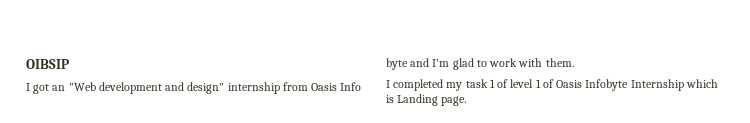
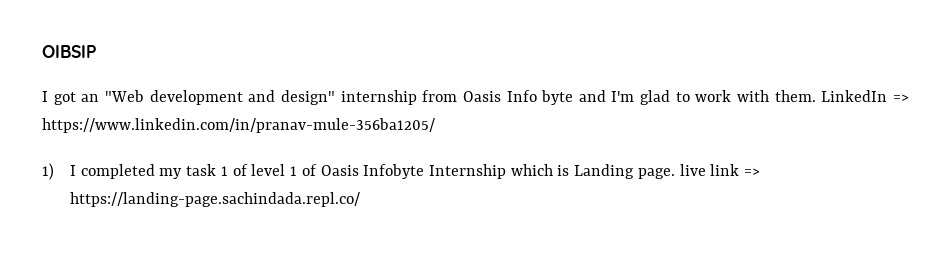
- I got an "Web development and design" internship from Oasis Info byte and I'm glad to work with them.
- I completed my task 1 of level 1 of Oasis Infobyte Internship which is Landing page.
+ I got an "Web development and design" internship from Oasis Info byte and I'm glad to work with them. LinkedIn => https://www.linkedin.com/in/pranav-mule-356ba1205/
+ 1) I completed my task 1 of level 1 of Oasis Infobyte Internship which is Landing page. live link => https://landing-page.sachindada.repl.co/

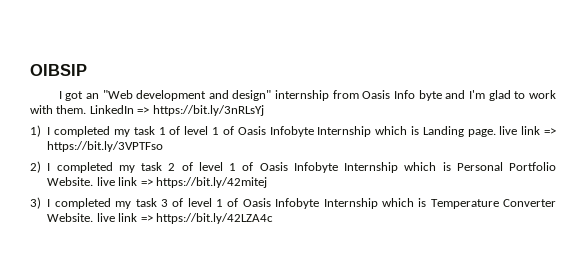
- LinkedIn => https://www.linkedin.com/in/pranav-mule-356ba1205/
+ LinkedIn => https://bit.ly/3nRLsYj
- 1) I completed my task 1 of level 1 of Oasis Infobyte Internship which is Landing page. live link => https://landing-page.sachindada.repl.co/
+ 1) I completed my task 1 of level 1 of Oasis Infobyte Internship which is Landing page. live link => https://bit.ly/3VPTFso
+ 2) I completed my task 2 of level 1 of Oasis Infobyte Internship which is Personal Portfolio Website. live link => https://bit.ly/42mitej
+ 3) I completed my task 3 of level 1 of Oasis Infobyte Internship which is Temperature Converter Website. live link => https://bit.ly/42LZA4c

